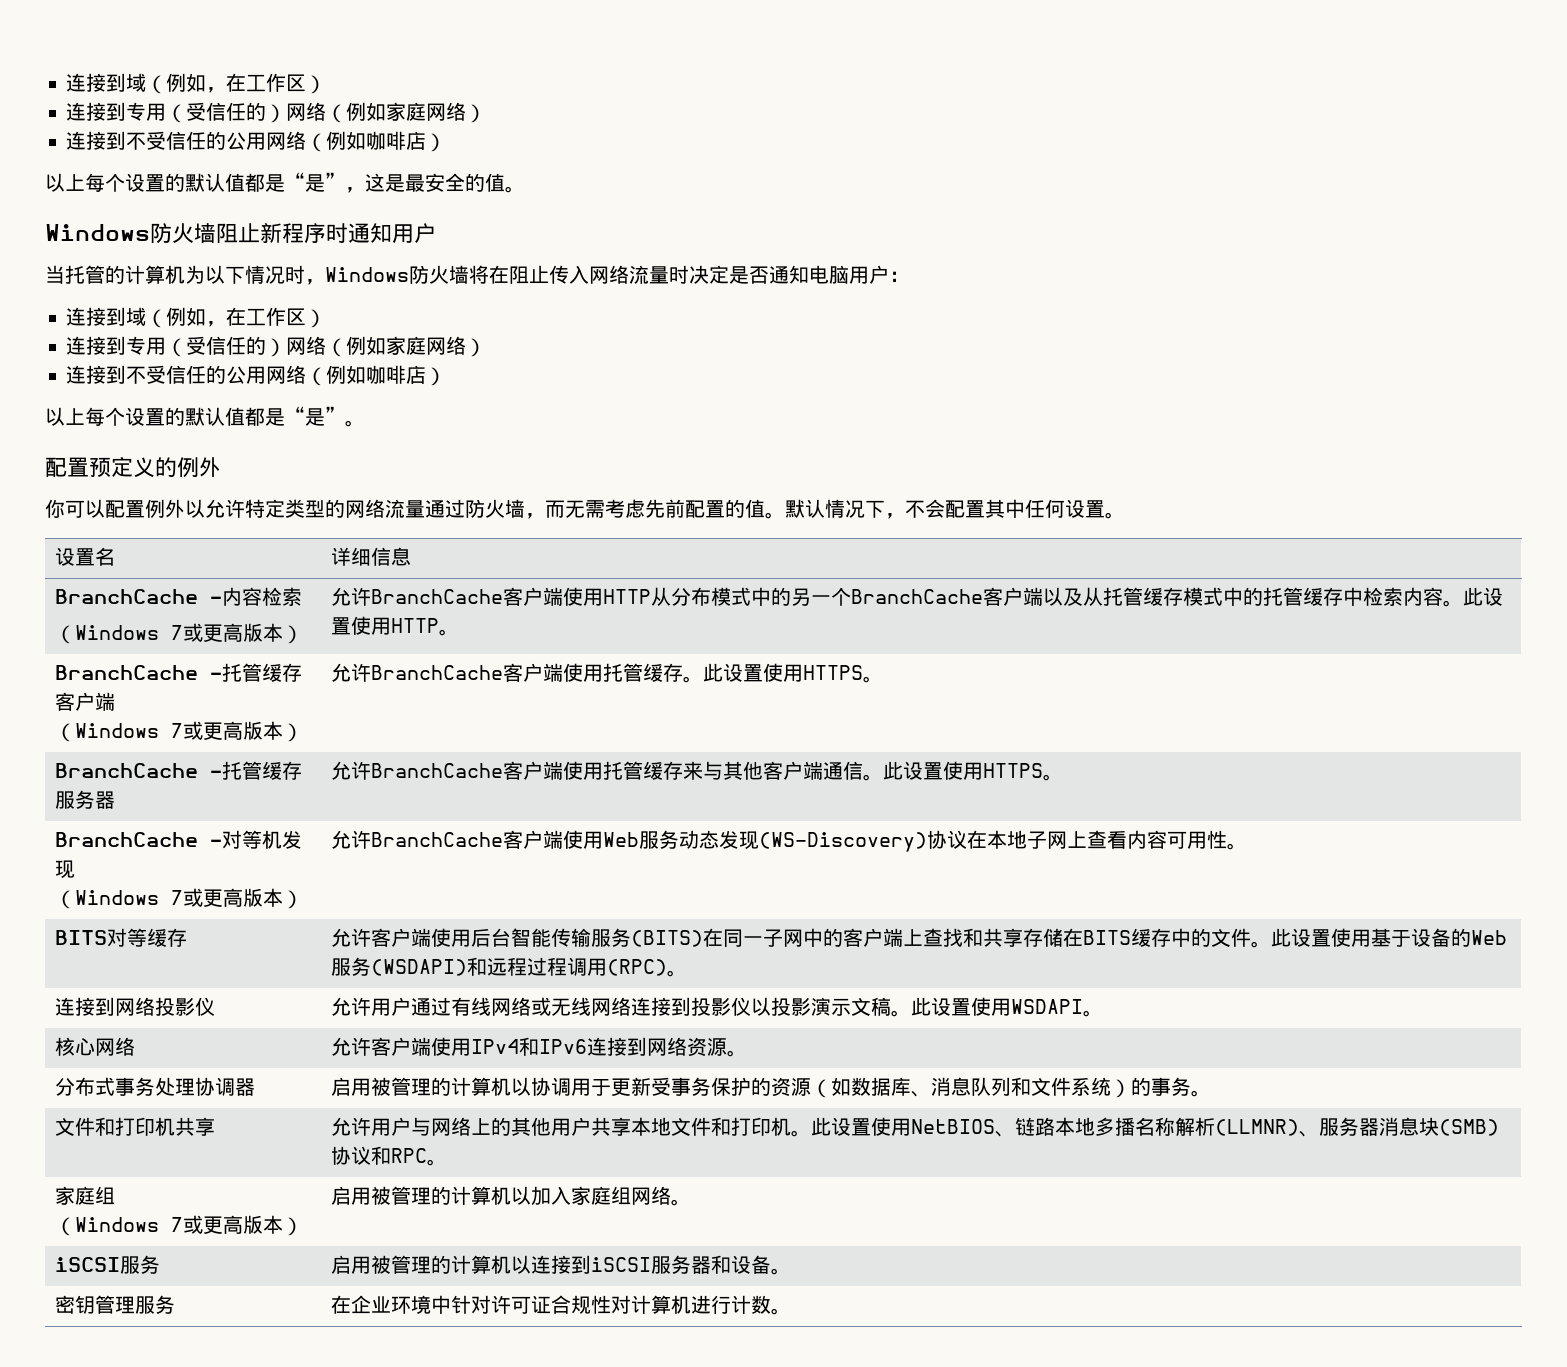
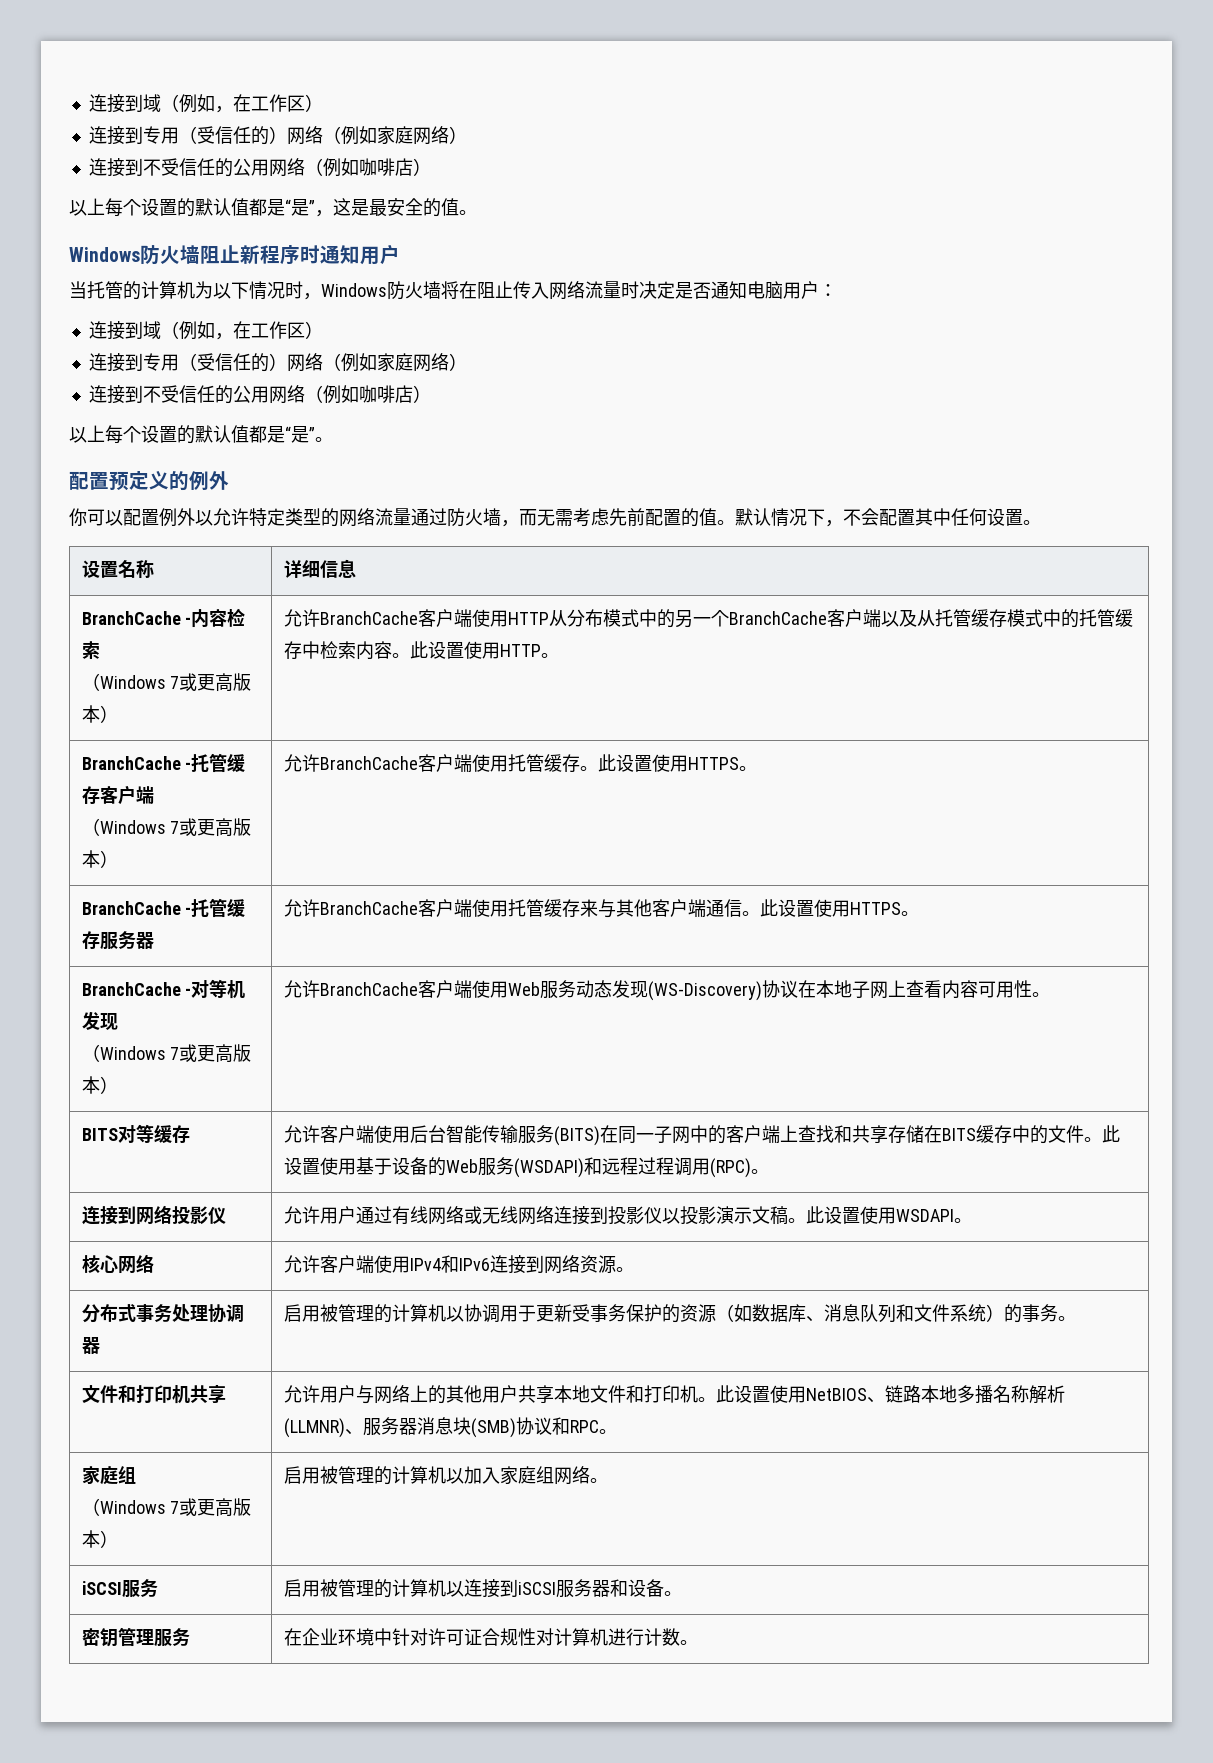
- 设置名 | 详细信息
+ 设置名称 | 详细信息

